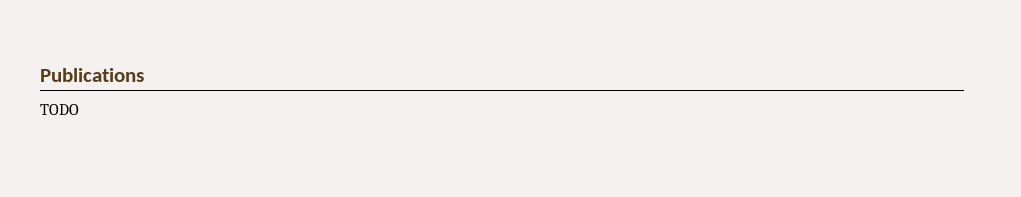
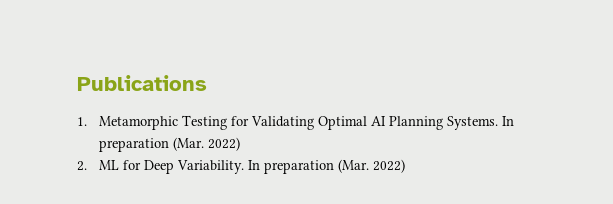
- TODO
+ 1. Metamorphic Testing for Validating Optimal AI Planning Systems. In preparation (Mar. 2022)
+ 2. ML for Deep Variability. In preparation (Mar. 2022)

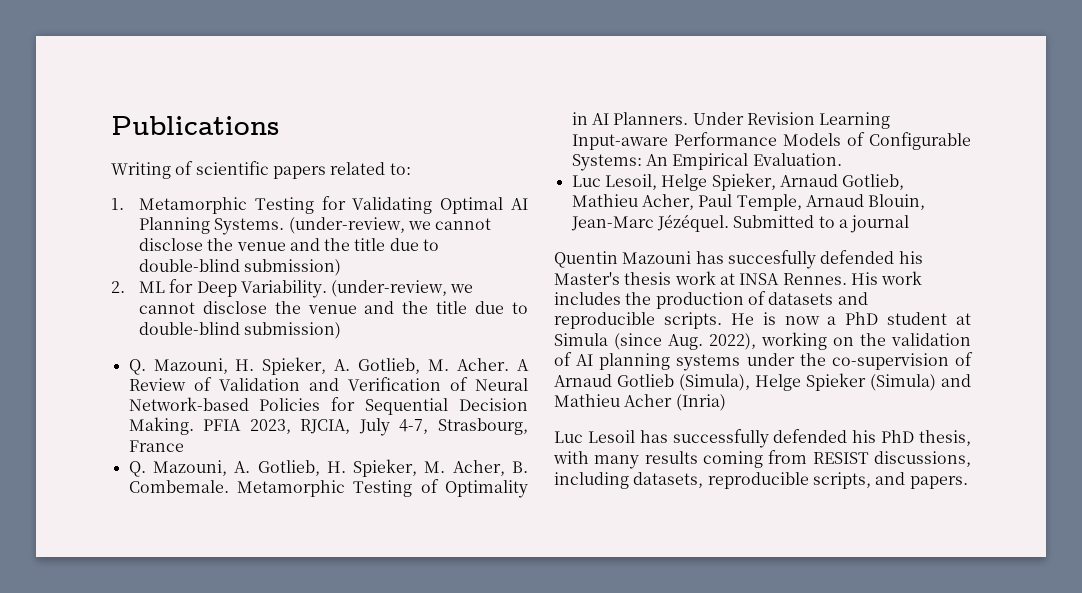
+ Writing of scientific papers related to:
- 1. Metamorphic Testing for Validating Optimal AI Planning Systems. In preparation (Mar. 2022)
+ 1. Metamorphic Testing for Validating Optimal AI Planning Systems. (under-review, we cannot disclose the venue and the title due to double-blind submission)
- 2. ML for Deep Variability. In preparation (Mar. 2022)
+ 2. ML for Deep Variability. (under-review, we cannot disclose the venue and the title due to double-blind submission)
+ Q. Mazouni, H. Spieker, A. Gotlieb, M. Acher. A Review of Validation and Verification of Neural Network-based Policies for Sequential Decision Making. PFIA 2023, RJCIA, July 4-7, Strasbourg, France
+ Q. Mazouni, A. Gotlieb, H. Spieker, M. Acher, B. Combemale. Metamorphic Testing of Optimality in AI Planners. Under Revision Learning Input-aware Performance Models of Configurable Systems: An Empirical Evaluation.
+ Luc Lesoil, Helge Spieker, Arnaud Gotlieb, Mathieu Acher, Paul Temple, Arnaud Blouin, Jean-Marc Jézéquel. Submitted to a journal
+ Quentin Mazouni has succesfully defended his Master's thesis work at INSA Rennes. His work includes the production of datasets and reproducible scripts. He is now a PhD student at Simula (since Aug. 2022), working on the validation of AI planning systems under the co-supervision of Arnaud Gotlieb (Simula), Helge Spieker (Simula) and Mathieu Acher (Inria)
+ Luc Lesoil has successfully defended his PhD thesis, with many results coming from RESIST discussions, including datasets, reproducible scripts, and papers.

